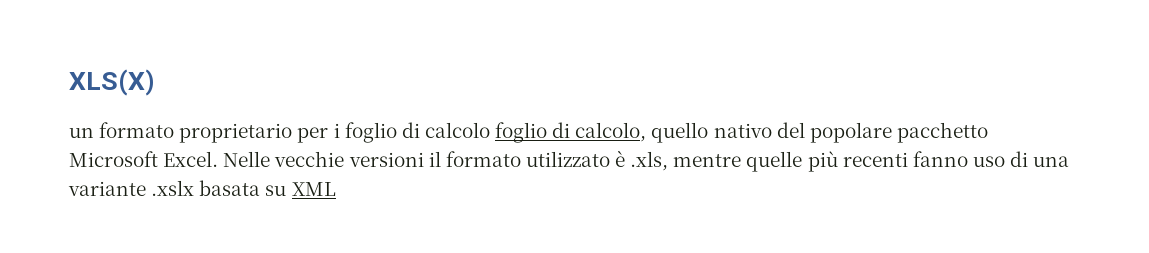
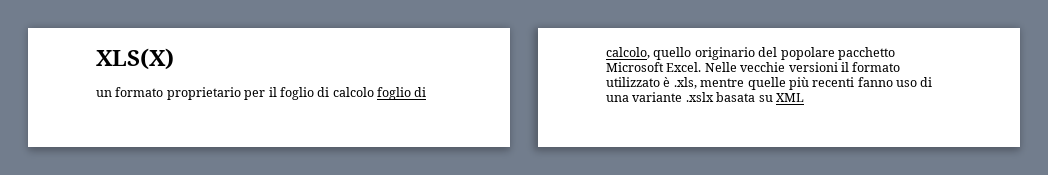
- un formato proprietario per i foglio di calcolo foglio di calcolo, quello nativo del popolare pacchetto Microsoft Excel.
+ un formato proprietario per il foglio di calcolo foglio di calcolo, quello originario del popolare pacchetto Microsoft Excel.

